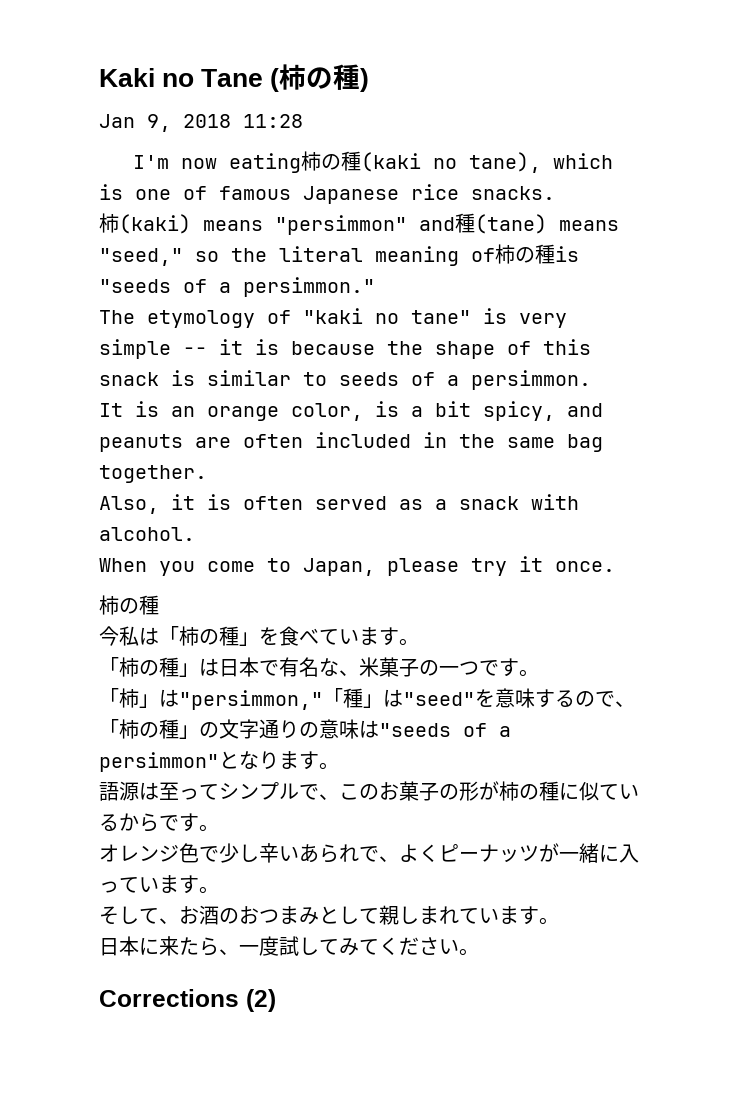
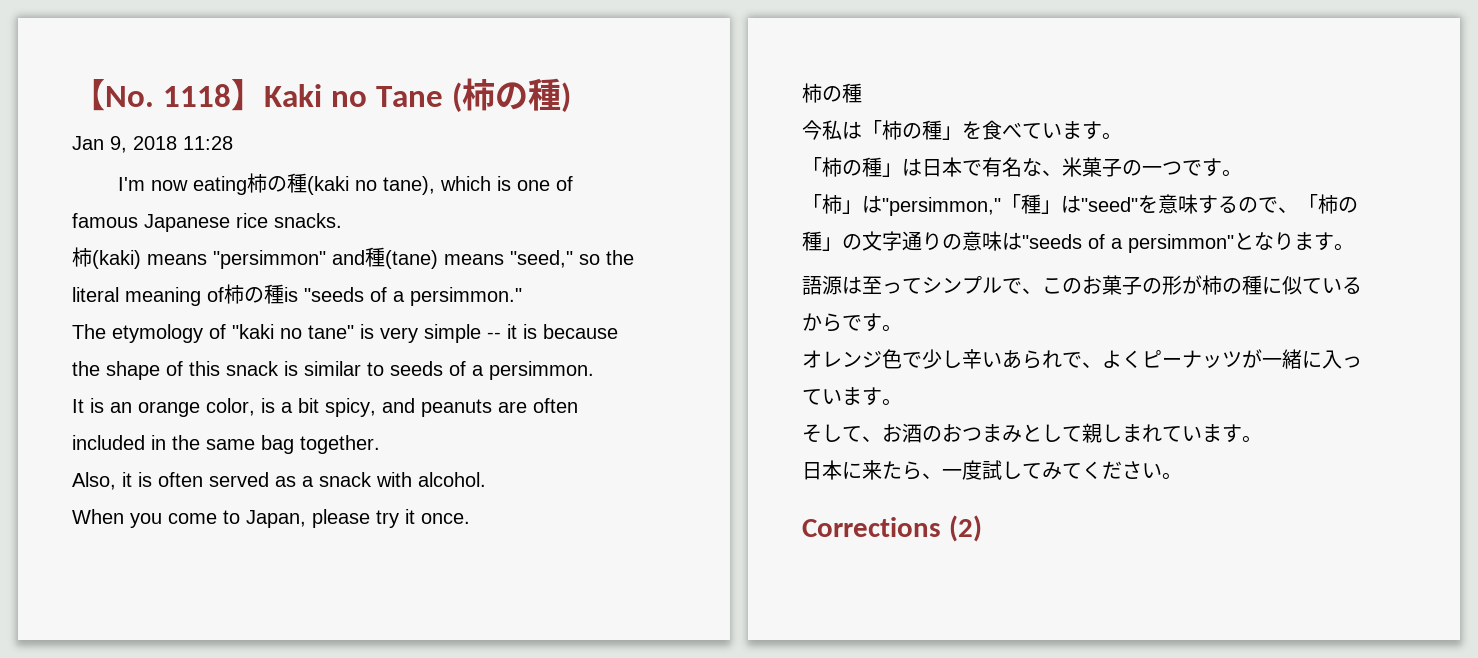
- Kaki no Tane (柿の種)
+ 【No. 1118】Kaki no Tane (柿の種)

